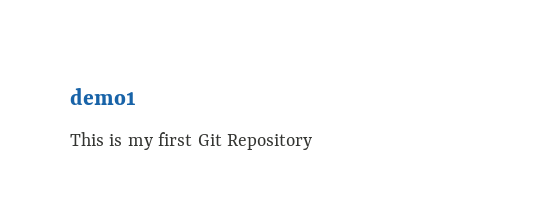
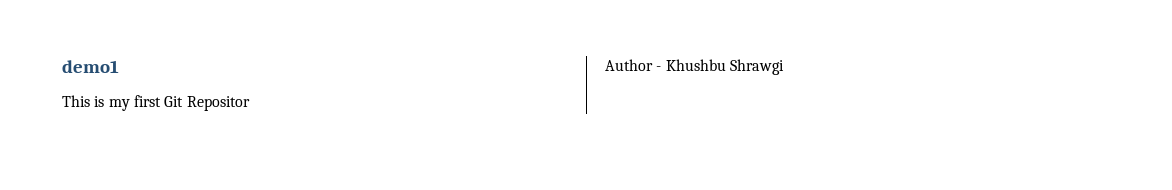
- This is my first Git Repository
+ This is my first Git Repositor
+ Author - Khushbu Shrawgi

